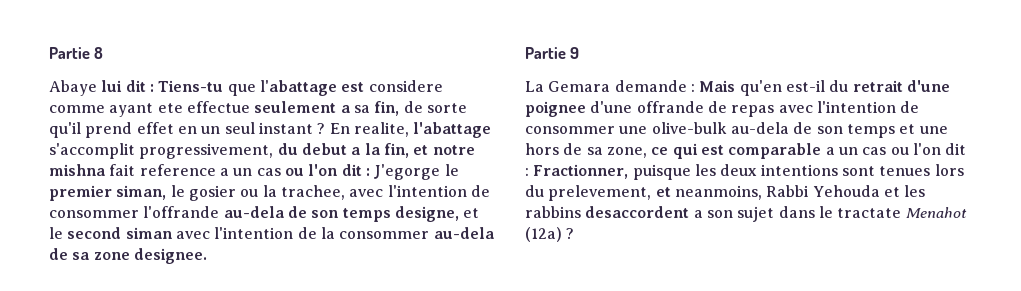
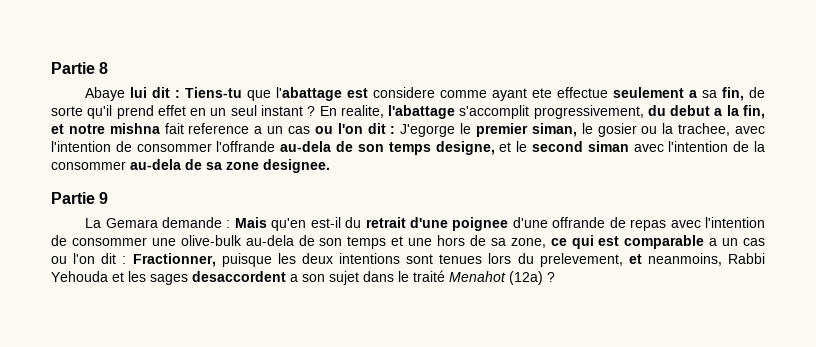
- Fractionner, puisque les deux intentions sont tenues lors du prelevement, et neanmoins, Rabbi Yehouda et les rabbins desaccordent a son sujet dans le tractate Menahot (12a) ?
+ Fractionner, puisque les deux intentions sont tenues lors du prelevement, et neanmoins, Rabbi Yehouda et les sages desaccordent a son sujet dans le traité Menahot (12a) ?

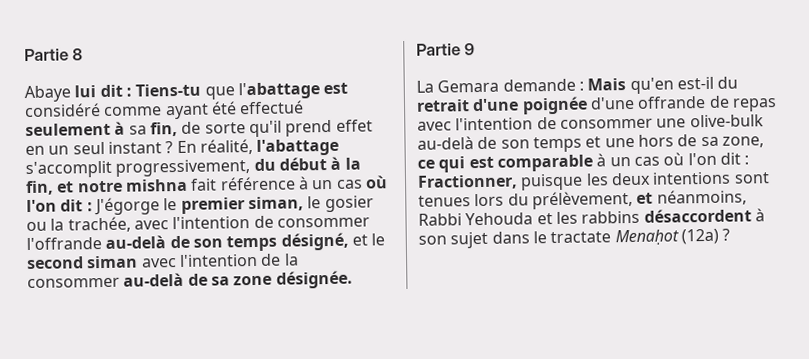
- Abaye lui dit : Tiens-tu que l'abattage est considere comme ayant ete effectue seulement a sa fin, de sorte qu'il prend effet en un seul instant ?
+ Abaye lui dit : Tiens-tu que l'abattage est considéré comme ayant été effectué seulement à sa fin, de sorte qu'il prend effet en un seul instant ?
- En realite, l'abattage s'accomplit progressivement, du debut a la fin, et notre mishna fait reference a un cas ou l'on dit : J'egorge le premier siman, le gosier ou la trachee, avec l'intention de consommer l'offrande au-dela de son temps designe, et le second siman avec l'intention de la consommer au-dela de sa zone designee.
+ En réalité, l'abattage s'accomplit progressivement, du début à la fin, et notre mishna fait référence à un cas où l'on dit : J'égorge le premier siman, le gosier ou la trachée, avec l'intention de consommer l'offrande au-delà de son temps désigné, et le second siman avec l'intention de la consommer au-delà de sa zone désignée.
- La Gemara demande : Mais qu'en est-il du retrait d'une poignee d'une offrande de repas avec l'intention de consommer une olive-bulk au-dela de son temps et une hors de sa zone, ce qui est comparable a un cas ou l'on dit : Fractionner, puisque les deux intentions sont tenues lors du prelevement, et neanmoins, Rabbi Yehouda et les sages desaccordent a son sujet dans le traité Menahot (12a) ?
+ La Gemara demande : Mais qu'en est-il du retrait d'une poignée d'une offrande de repas avec l'intention de consommer une olive-bulk au-delà de son temps et une hors de sa zone, ce qui est comparable à un cas où l'on dit : Fractionner, puisque les deux intentions sont tenues lors du prélèvement, et néanmoins, Rabbi Yehouda et les rabbins désaccordent à son sujet dans le tractate Menaḥot (12a) ?

